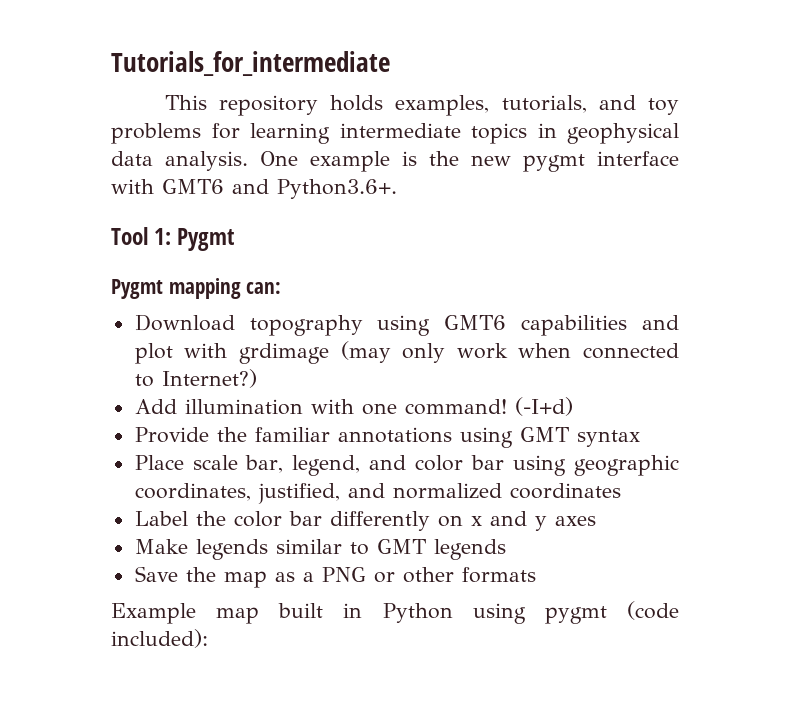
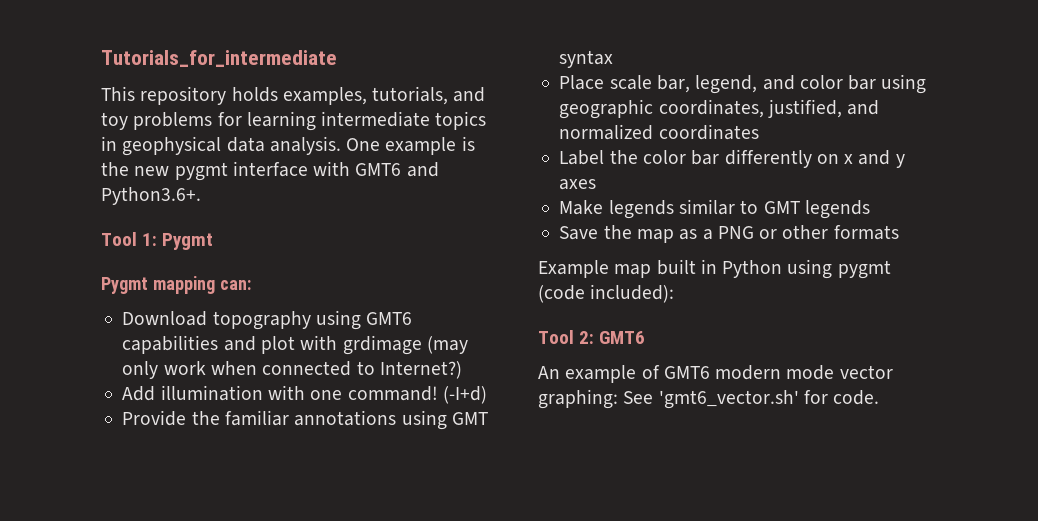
+ Tool 2: GMT6
+ An example of GMT6 modern mode vector graphing: See 'gmt6_vector.sh' for code.

